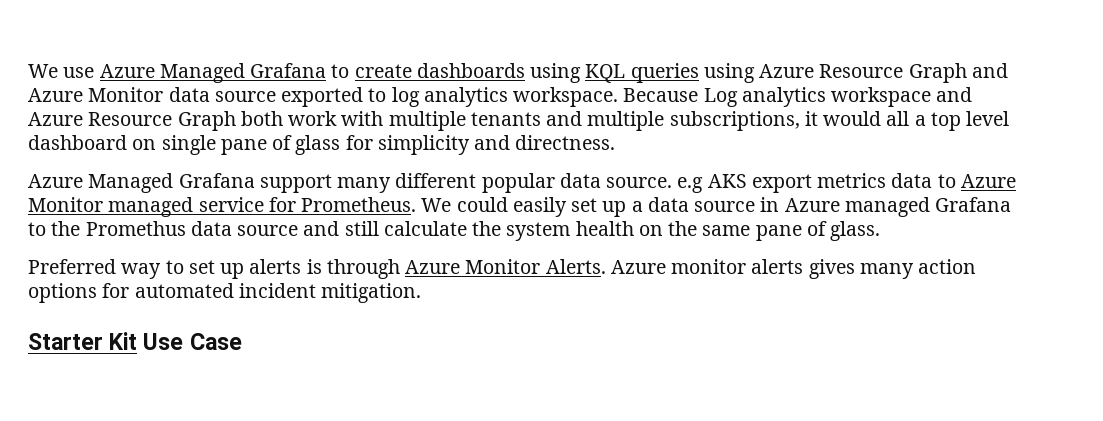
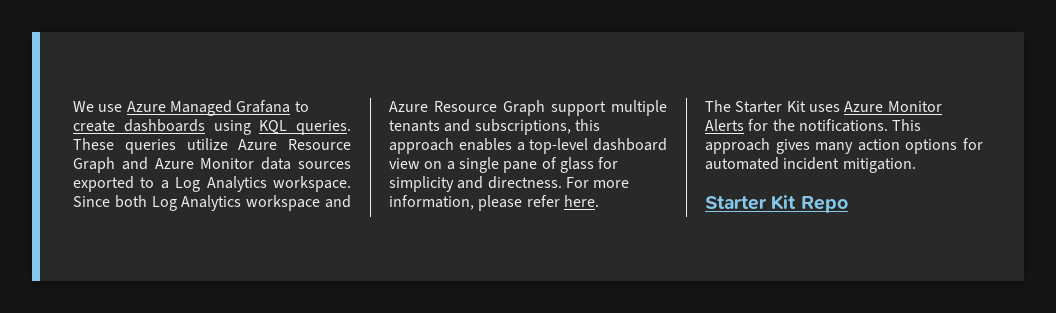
- We use Azure Managed Grafana to create dashboards using KQL queries using Azure Resource Graph and Azure Monitor data source exported to log analytics workspace. Because Log analytics workspace and Azure Resource Graph both work with multiple tenants and multiple subscriptions, it would all a top level dashboard on single pane of glass for simplicity and directness.
- Azure Managed Grafana support many different popular data source. e.g AKS export metrics data to Azure Monitor managed service for Prometheus. We could easily set up a data source in Azure managed Grafana to the Promethus data source and still calculate the system health on the same pane of glass.
- Preferred way to set up alerts is through Azure Monitor Alerts. Azure monitor alerts gives many action options for automated incident mitigation.
+ We use Azure Managed Grafana to create dashboards using KQL queries. These queries utilize Azure Resource Graph and Azure Monitor data sources exported to a Log Analytics workspace. Since both Log Analytics workspace and Azure Resource Graph support multiple tenants and subscriptions, this approach enables a top-level dashboard view on a single pane of glass for simplicity and directness. For more information, please refer here.
+ The Starter Kit uses Azure Monitor Alerts for the notifications. This approach gives many action options for automated incident mitigation.
- Starter Kit Use Case
+ Starter Kit Repo

